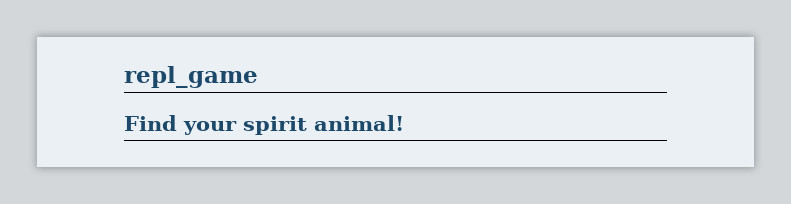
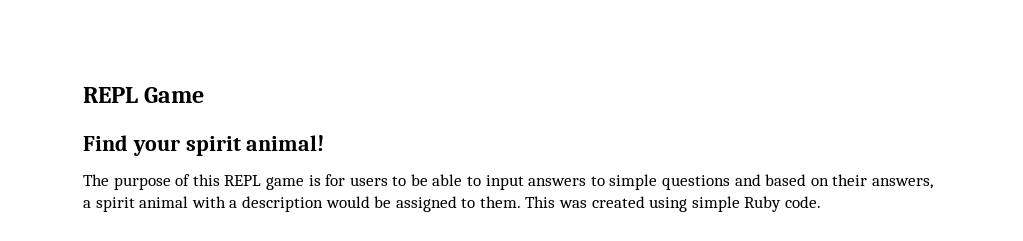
- repl_game
+ REPL Game
+ The purpose of this REPL game is for users to be able to input answers to simple questions and based on their answers, a spirit animal with a description would be assigned to them. This was created using simple Ruby code.

